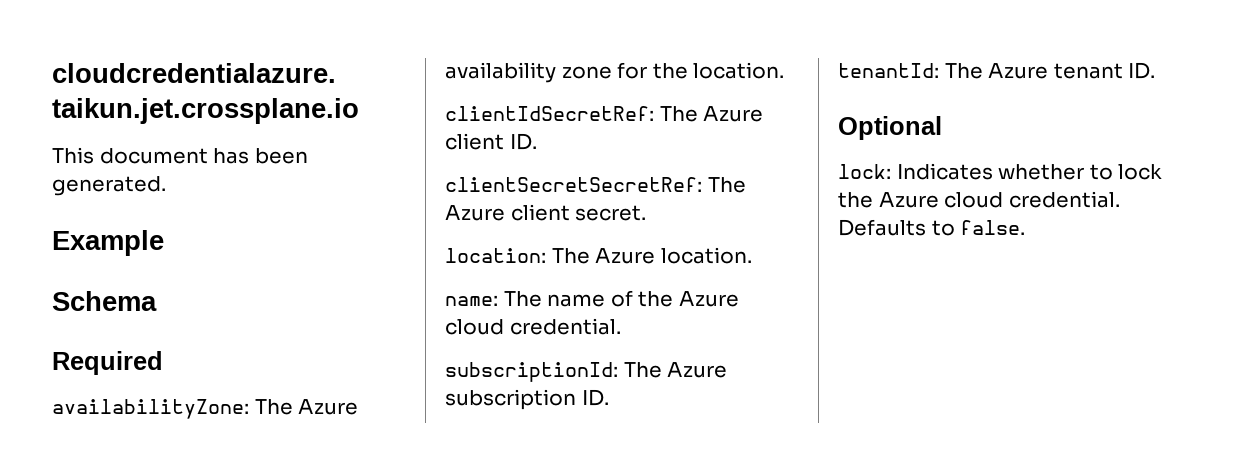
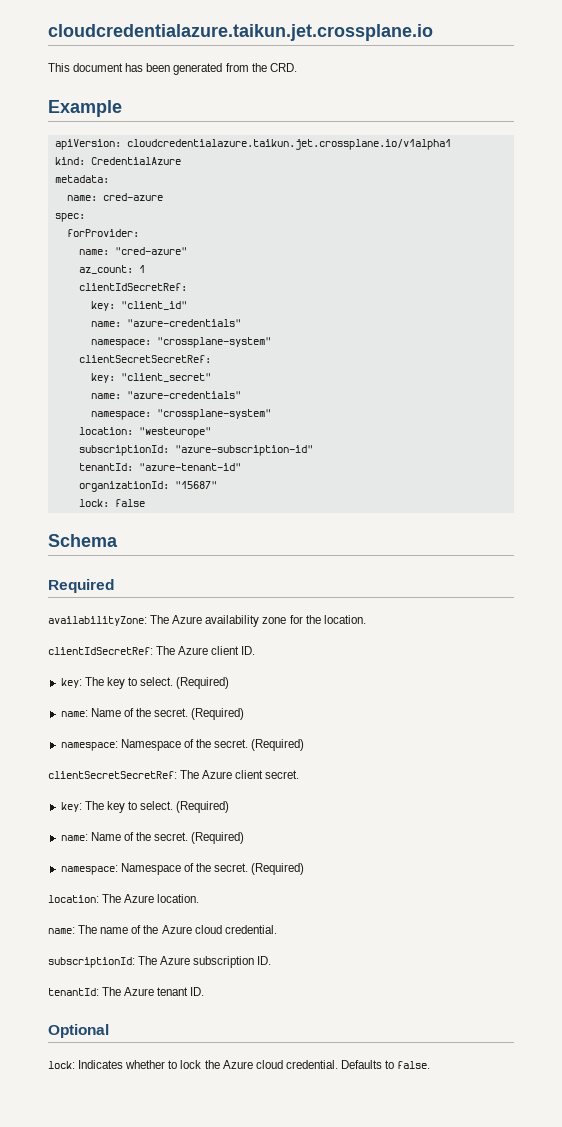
- This document has been generated.
+ This document has been generated from the CRD.
  Example
+ apiVersion: cloudcredentialazure.taikun.jet.crossplane.io/v1alpha1
+ kind: CredentialAzure
+ metadata:
+ name: cred-azure
+ spec:
+ forProvider:
+ name: "cred-azure"
+ az_count: 1
+ clientIdSecretRef:
+ key: "client_id"
+ name: "azure-credentials"
+ namespace: "crossplane-system"
+ clientSecretSecretRef:
+ key: "client_secret"
+ name: "azure-credentials"
+ namespace: "crossplane-system"
+ location: "westeurope"
+ subscriptionId: "azure-subscription-id"
+ tenantId: "azure-tenant-id"
+ organizationId: "15687"
+ lock: false
  clientIdSecretRef: The Azure client ID.
+ key: The key to select. (Required)
+ name: Name of the secret. (Required)
+ namespace: Namespace of the secret. (Required)
  clientSecretSecretRef: The Azure client secret.
+ key: The key to select. (Required)
+ name: Name of the secret. (Required)
+ namespace: Namespace of the secret. (Required)

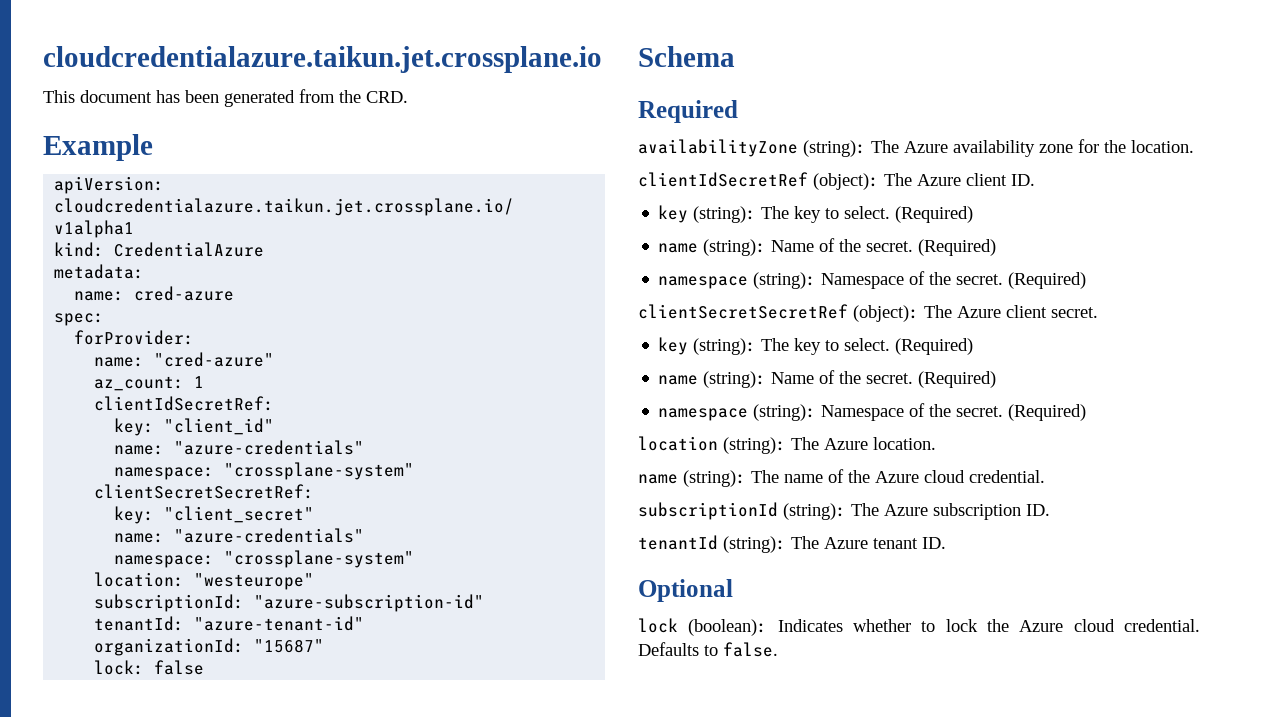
- availabilityZone: The Azure availability zone for the location.
+ availabilityZone (string): The Azure availability zone for the location.
- clientIdSecretRef: The Azure client ID.
- key: The key to select. (Required)
- name: Name of the secret. (Required)
- namespace: Namespace of the secret. (Required)
- clientSecretSecretRef: The Azure client secret.
- key: The key to select. (Required)
- name: Name of the secret. (Required)
- namespace: Namespace of the secret. (Required)
- location: The Azure location.
+ clientIdSecretRef (object): The Azure client ID.
+ key (string): The key to select. (Required)
+ name (string): Name of the secret. (Required)
+ namespace (string): Namespace of the secret. (Required)
+ clientSecretSecretRef (object): The Azure client secret.
+ key (string): The key to select. (Required)
+ name (string): Name of the secret. (Required)
+ namespace (string): Namespace of the secret. (Required)
+ location (string): The Azure location.
- name: The name of the Azure cloud credential.
+ name (string): The name of the Azure cloud credential.
- subscriptionId: The Azure subscription ID.
+ subscriptionId (string): The Azure subscription ID.
- tenantId: The Azure tenant ID.
+ tenantId (string): The Azure tenant ID.
- lock: Indicates whether to lock the Azure cloud credential.
+ lock (boolean): Indicates whether to lock the Azure cloud credential.

